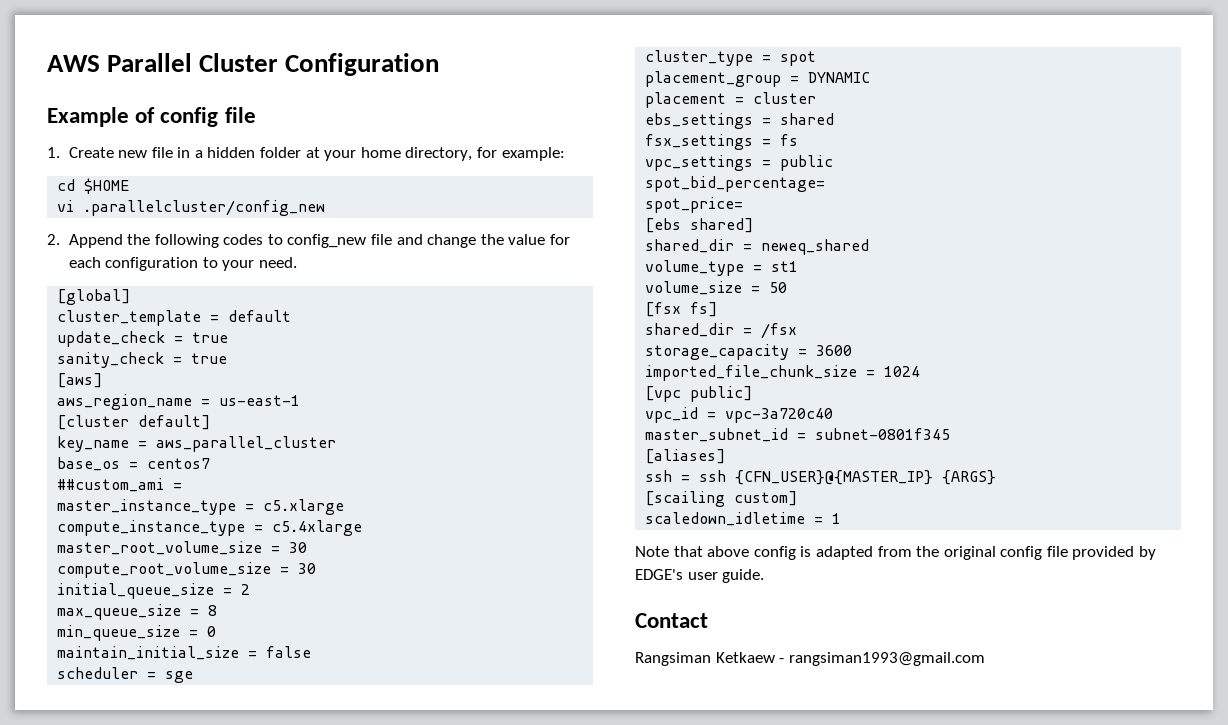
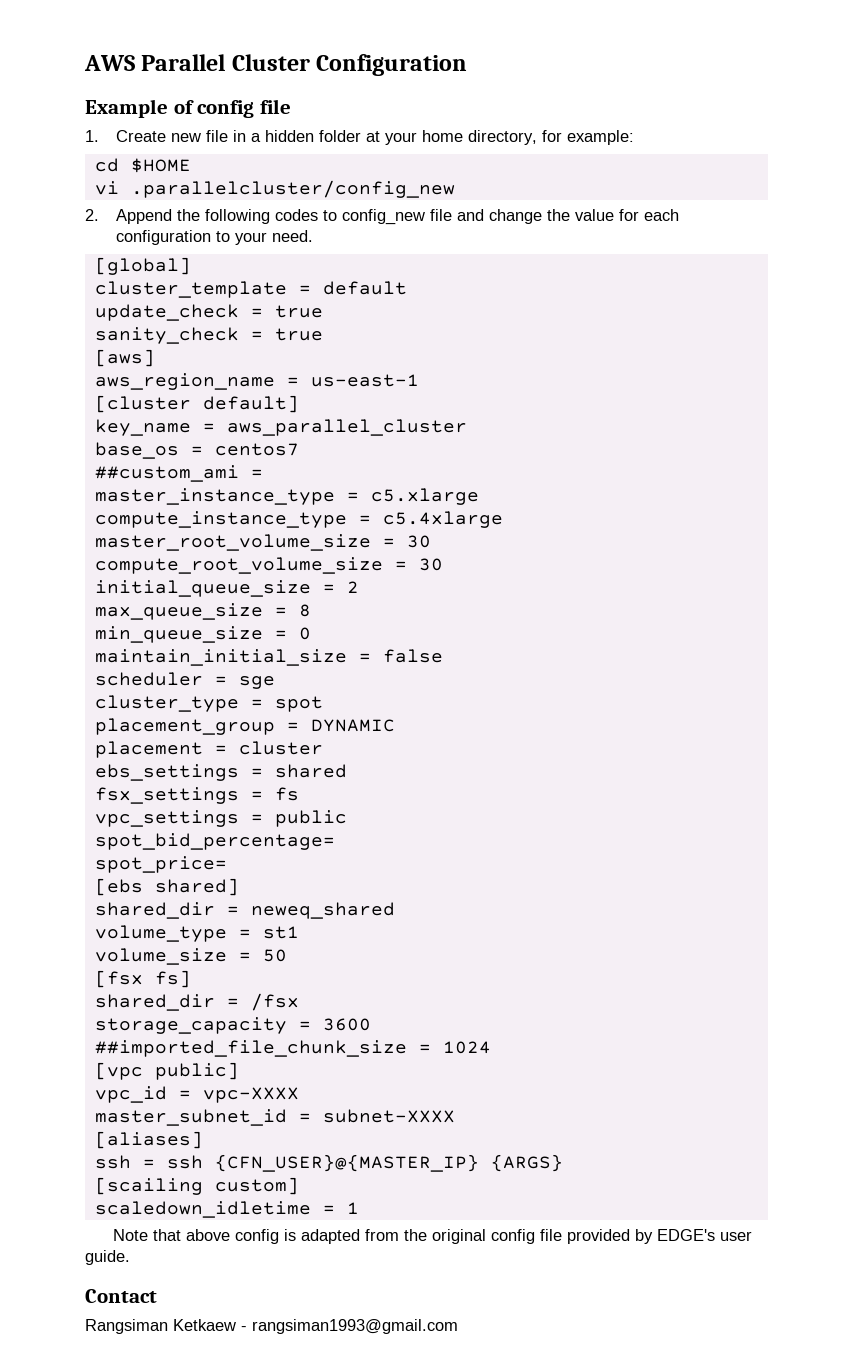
- imported_file_chunk_size = 1024
+ ##imported_file_chunk_size = 1024
- vpc_id = vpc-3a720c40
+ vpc_id = vpc-XXXX
- master_subnet_id = subnet-0801f345
+ master_subnet_id = subnet-XXXX

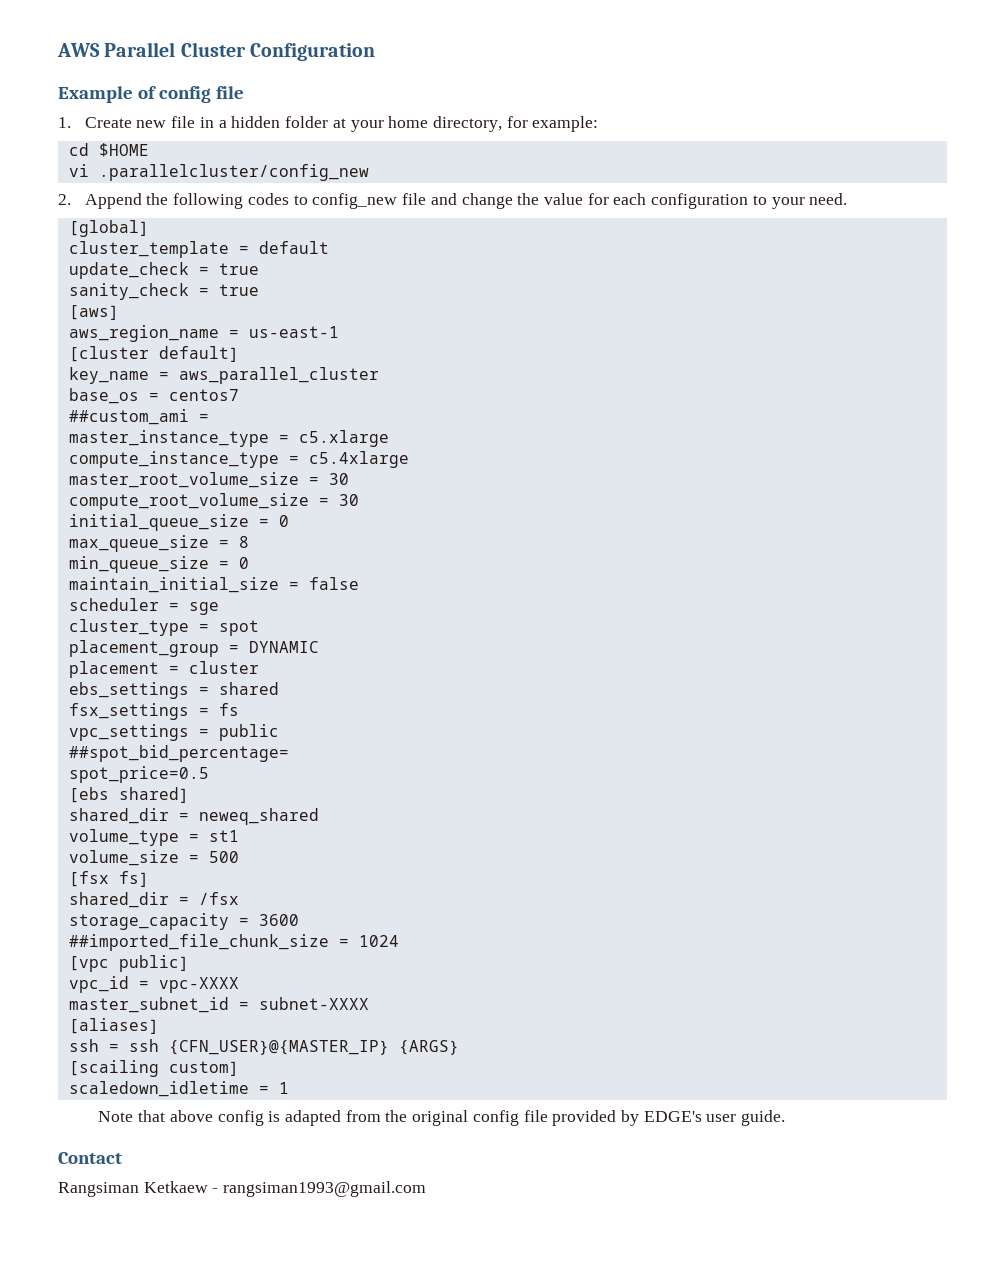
- initial_queue_size = 2
+ initial_queue_size = 0
- spot_bid_percentage=
- spot_price=
+ ##spot_bid_percentage=
+ spot_price=0.5
- volume_size = 50
+ volume_size = 500

